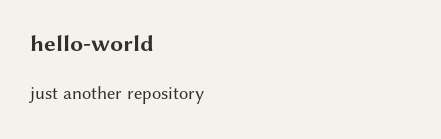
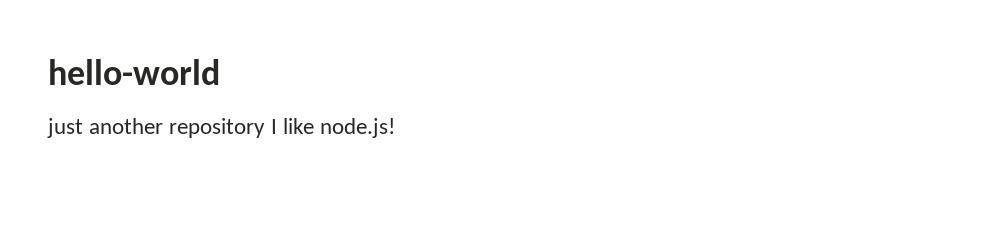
- just another repository
+ just another repository I like node.js!

